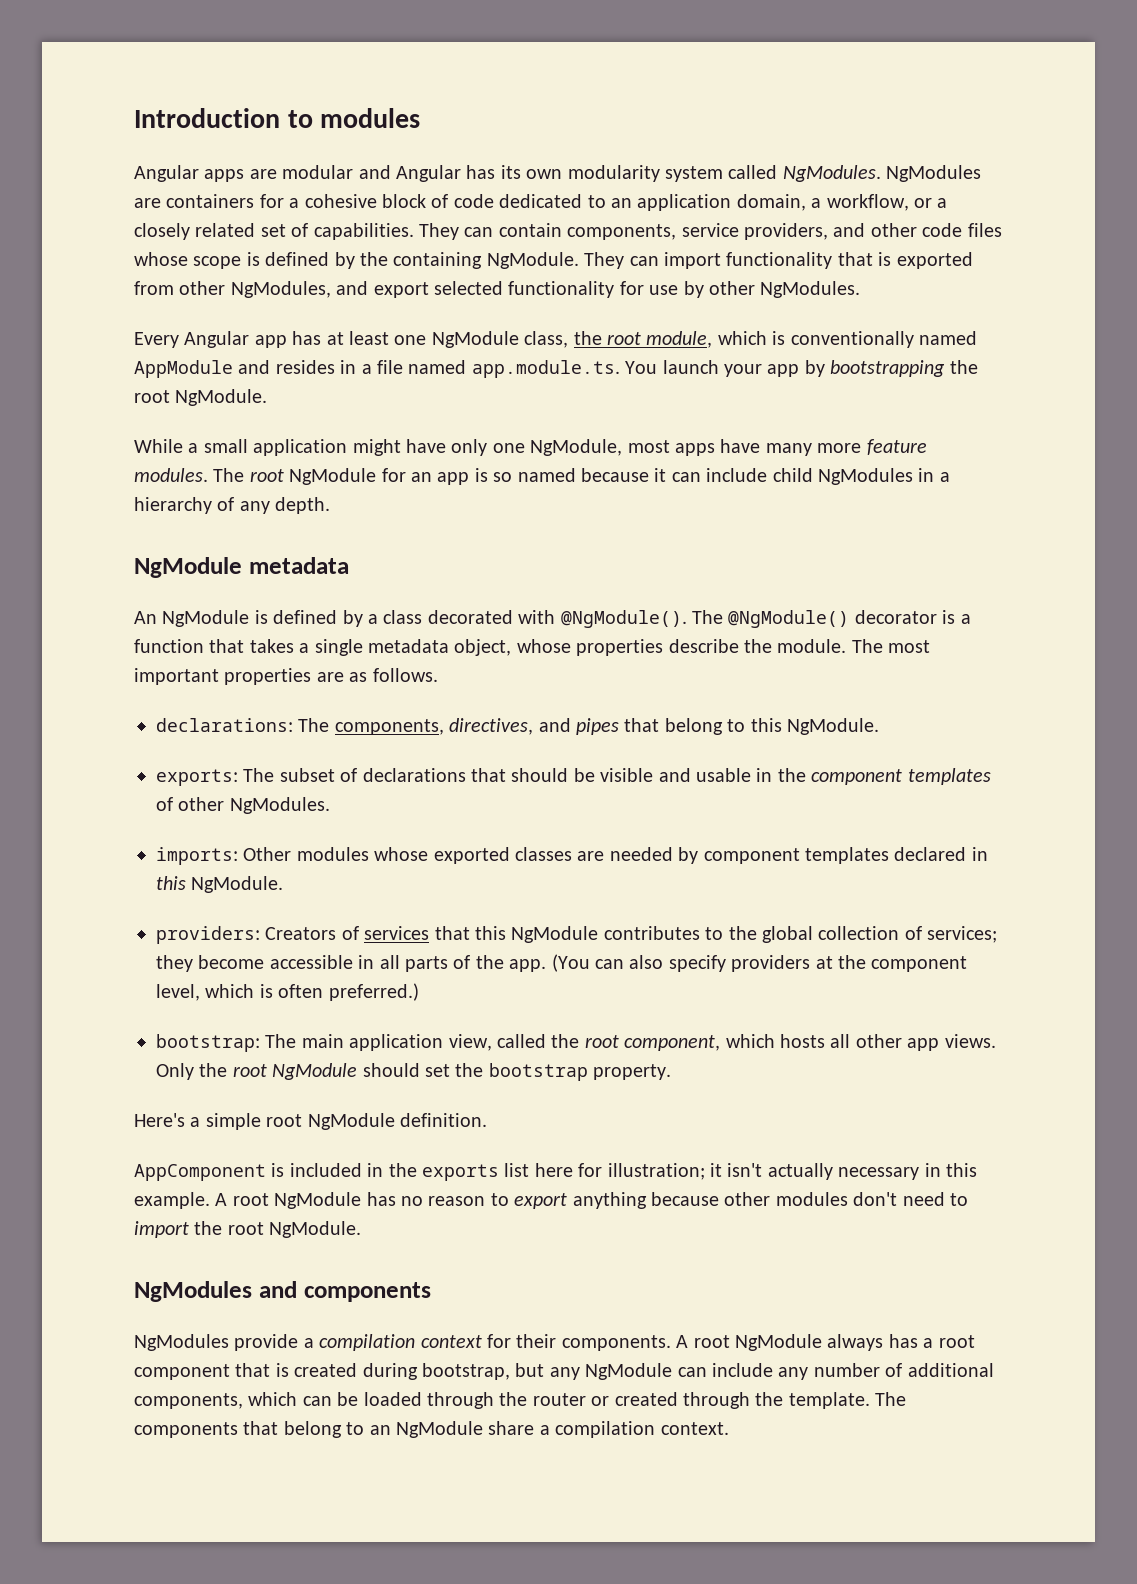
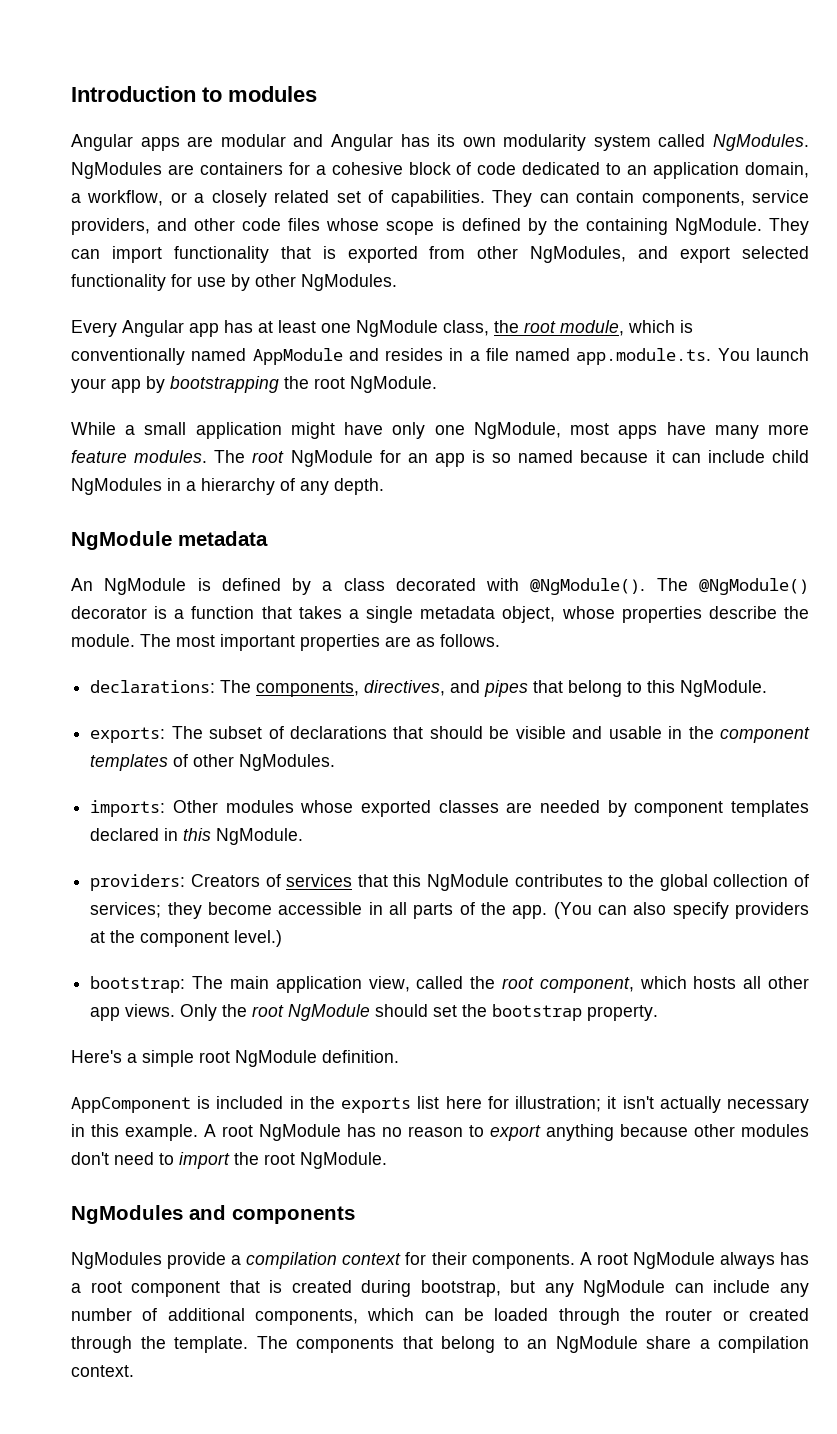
- (You can also specify providers at the component level, which is often preferred.)
+ (You can also specify providers at the component level.)

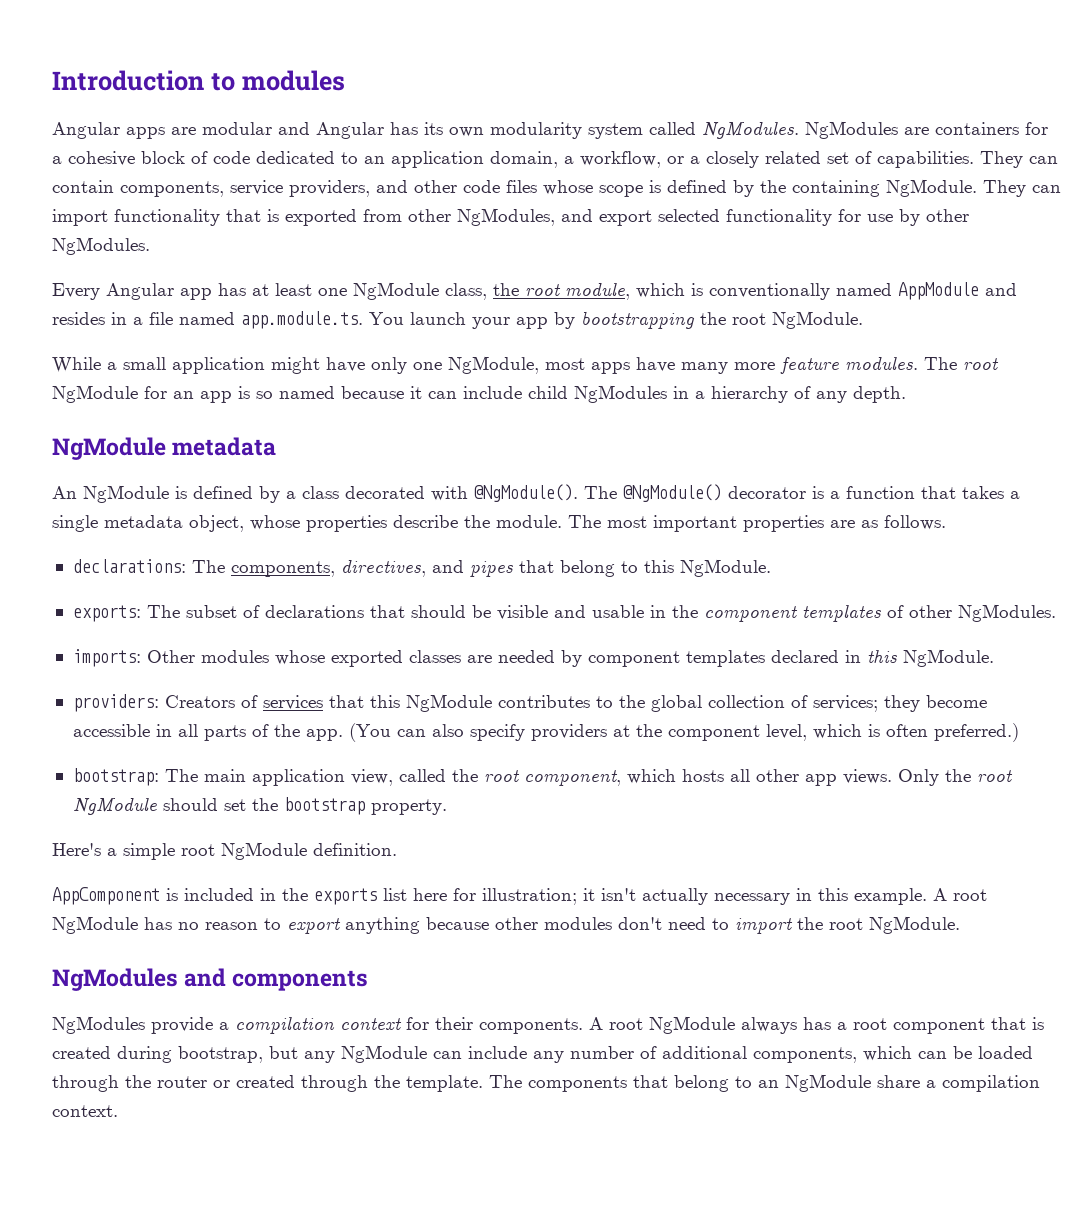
- (You can also specify providers at the component level.)
+ (You can also specify providers at the component level, which is often preferred.)

